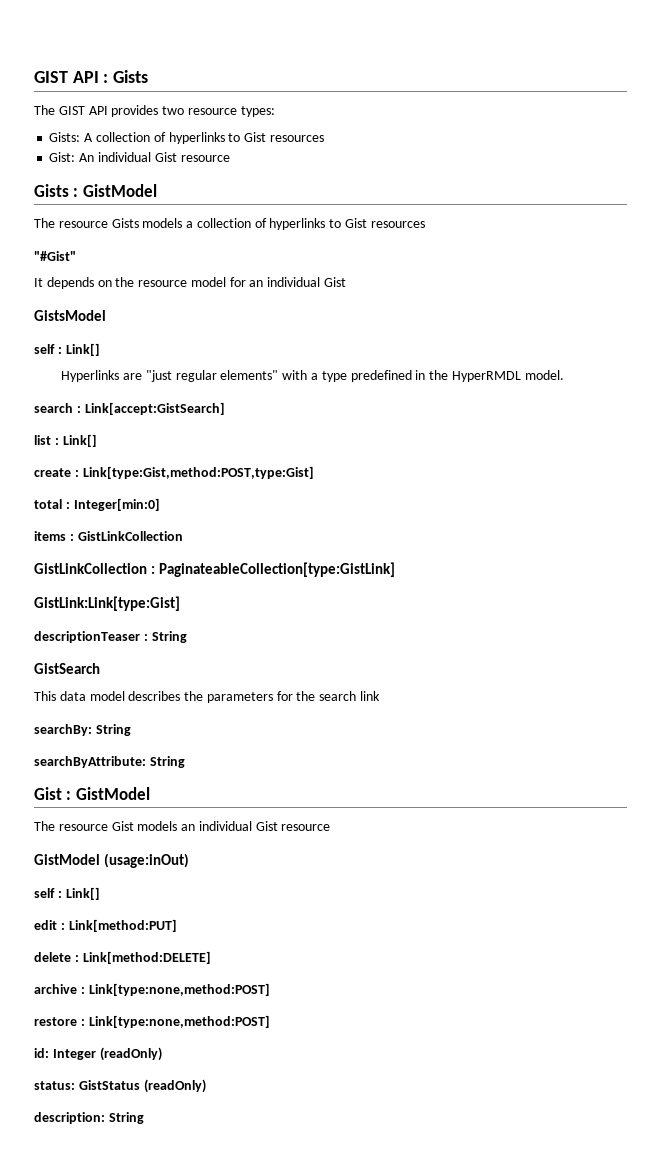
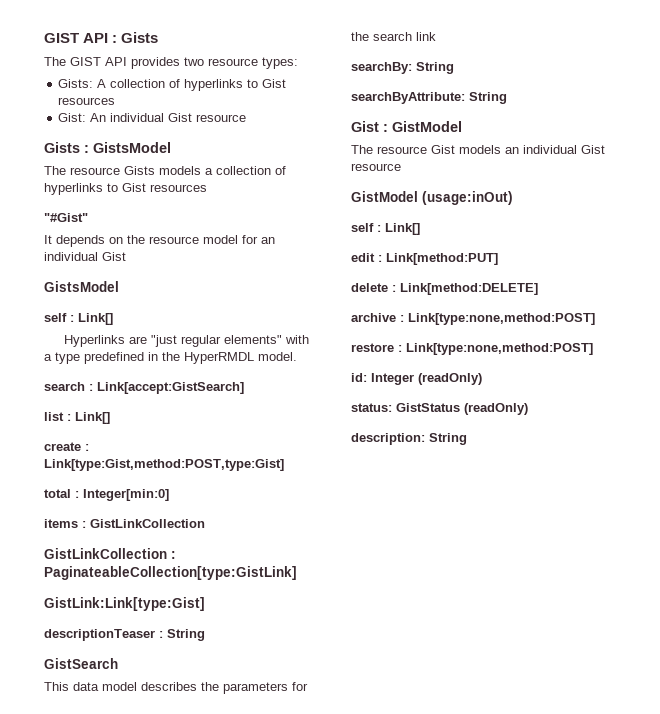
- Gists : GistModel
+ Gists : GistsModel

